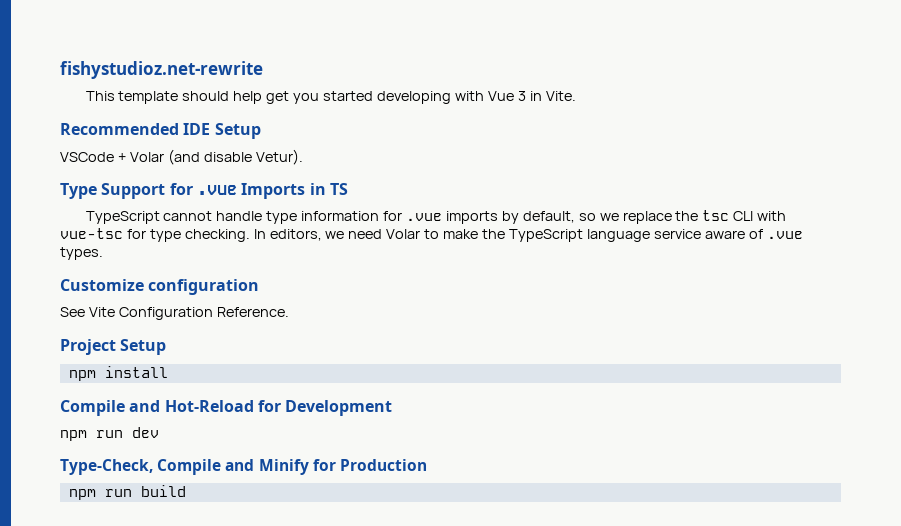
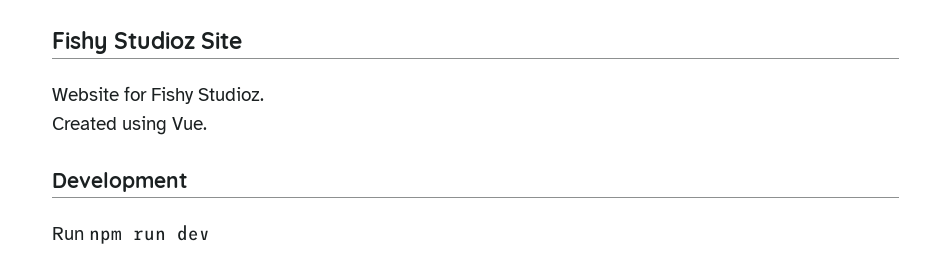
- fishystudioz.net-rewrite
- This template should help get you started developing with Vue 3 in Vite.
- Recommended IDE Setup
- VSCode + Volar (and disable Vetur).
- Type Support for .vue Imports in TS
- TypeScript cannot handle type information for .vue imports by default, so we replace the tsc CLI with vue-tsc for type checking. In editors, we need Volar to make the TypeScript language service aware of .vue types.
- Customize configuration
- See Vite Configuration Reference.
- Project Setup
- npm install
- Compile and Hot-Reload for Development
+ Fishy Studioz Site
+ Website for Fishy Studioz.
+ Created using Vue.
+ Development
- npm run dev
+ Run npm run dev
- Type-Check, Compile and Minify for Production
- npm run build

